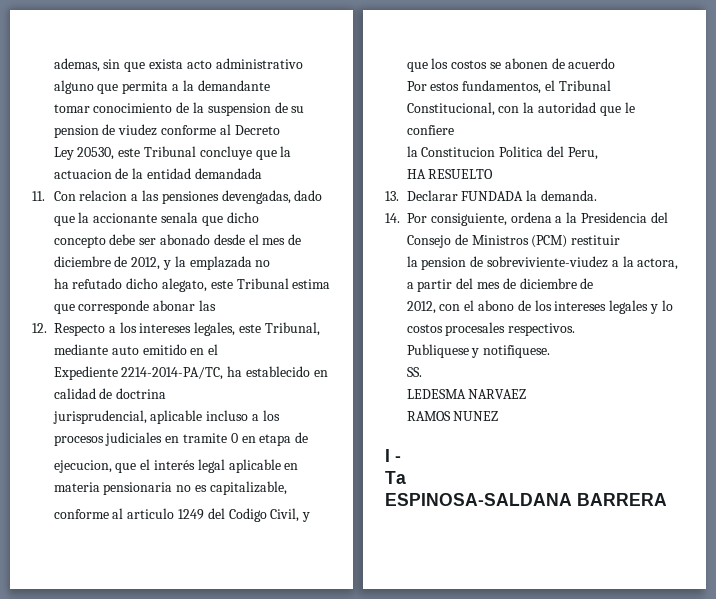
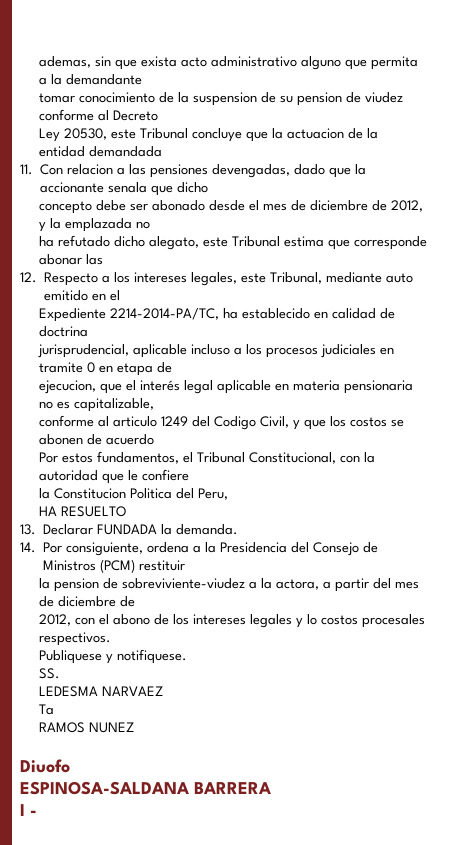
+ Ta
- I -
- Ta
+ Diuofo
+ I -

